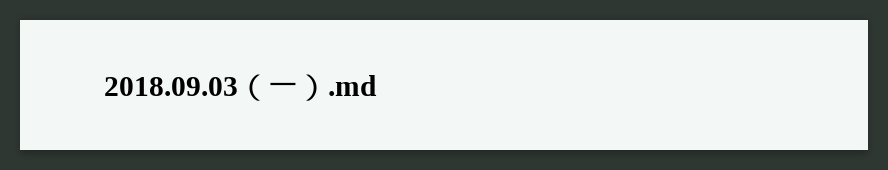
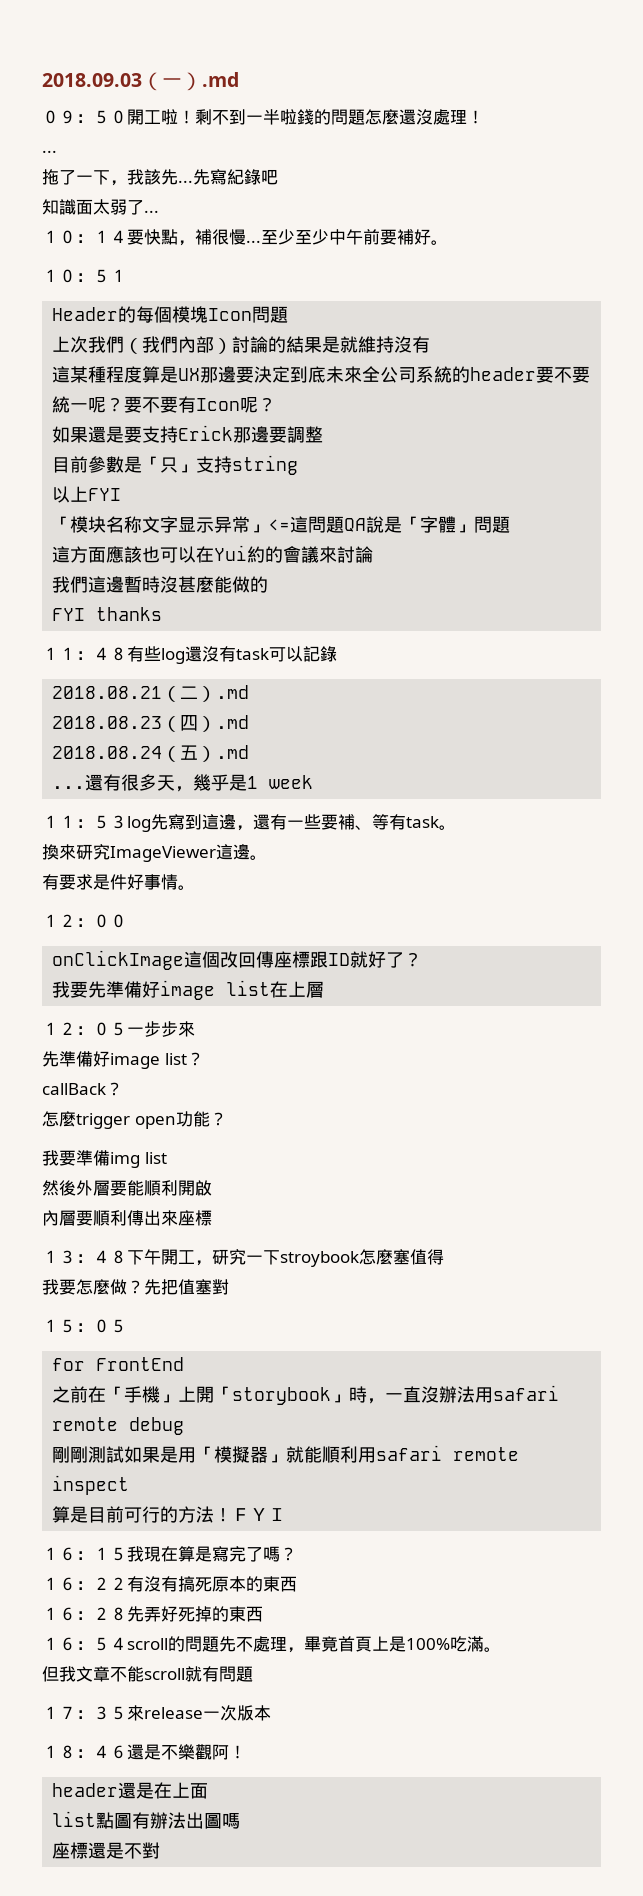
+ ０９：５０開工啦！剩不到一半啦錢的問題怎麼還沒處理！
+ ...
+ 拖了一下，我該先...先寫紀錄吧
+ 知識面太弱了...
+ １０：１４要快點，補很慢...至少至少中午前要補好。
+ １０：５１
+ Header的每個模塊Icon問題
+ 上次我們（我們內部）討論的結果是就維持沒有
+ 這某種程度算是UX那邊要決定到底未來全公司系統的header要不要統一呢？要不要有Icon呢？
+ 如果還是要支持Erick那邊要調整
+ 目前參數是「只」支持string
+ 以上FYI
+ 「模块名称文字显示异常」<=這問題QA說是「字體」問題
+ 這方面應該也可以在Yui約的會議來討論
+ 我們這邊暫時沒甚麼能做的
+ FYI thanks
+ １１：４８有些log還沒有task可以記錄
+ 2018.08.21（二）.md
+ 2018.08.23（四）.md
+ 2018.08.24（五）.md
+ ...還有很多天，幾乎是1 week
+ １１：５３log先寫到這邊，還有一些要補、等有task。
+ 換來研究ImageViewer這邊。
+ 有要求是件好事情。
+ １２：００
+ onClickImage這個改回傳座標跟ID就好了？
+ 我要先準備好image list在上層
+ １２：０５一步步來
+ 先準備好image list？
+ callBack？
+ 怎麼trigger open功能？
+ 我要準備img list
+ 然後外層要能順利開啟
+ 內層要順利傳出來座標
+ １３：４８下午開工，研究一下stroybook怎麼塞值得
+ 我要怎麼做？先把值塞對
+ １５：０５
+ for FrontEnd
+ 之前在「手機」上開「storybook」時，一直沒辦法用safari remote debug
+ 剛剛測試如果是用「模擬器」就能順利用safari remote inspect
+ 算是目前可行的方法！ＦＹＩ
+ １６：１５我現在算是寫完了嗎？
+ １６：２２有沒有搞死原本的東西
+ １６：２８先弄好死掉的東西
+ １６：５４scroll的問題先不處理，畢竟首頁上是100%吃滿。
+ 但我文章不能scroll就有問題
+ １７：３５來release一次版本
+ １８：４６還是不樂觀阿！
+ header還是在上面
+ list點圖有辦法出圖嗎
+ 座標還是不對

